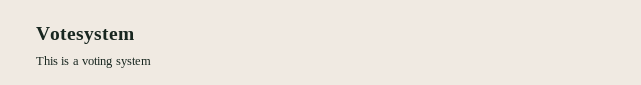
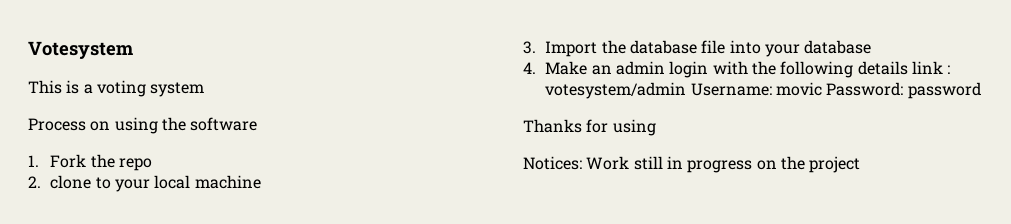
+ Process on using the software
+ 1. Fork the repo
+ 2. clone to your local machine
+ 3. Import the database file into your database
+ 4. Make an admin login with the following details link : votesystem/admin Username: movic Password: password
+ Thanks for using
+ Notices: Work still in progress on the project

